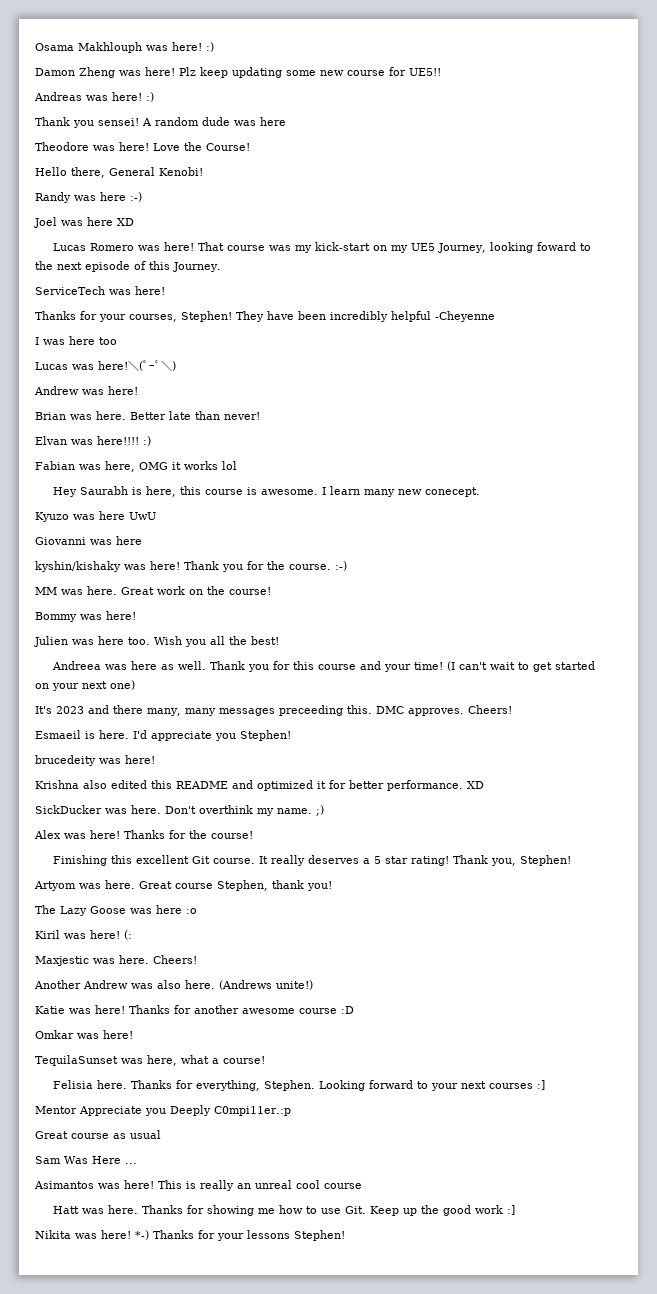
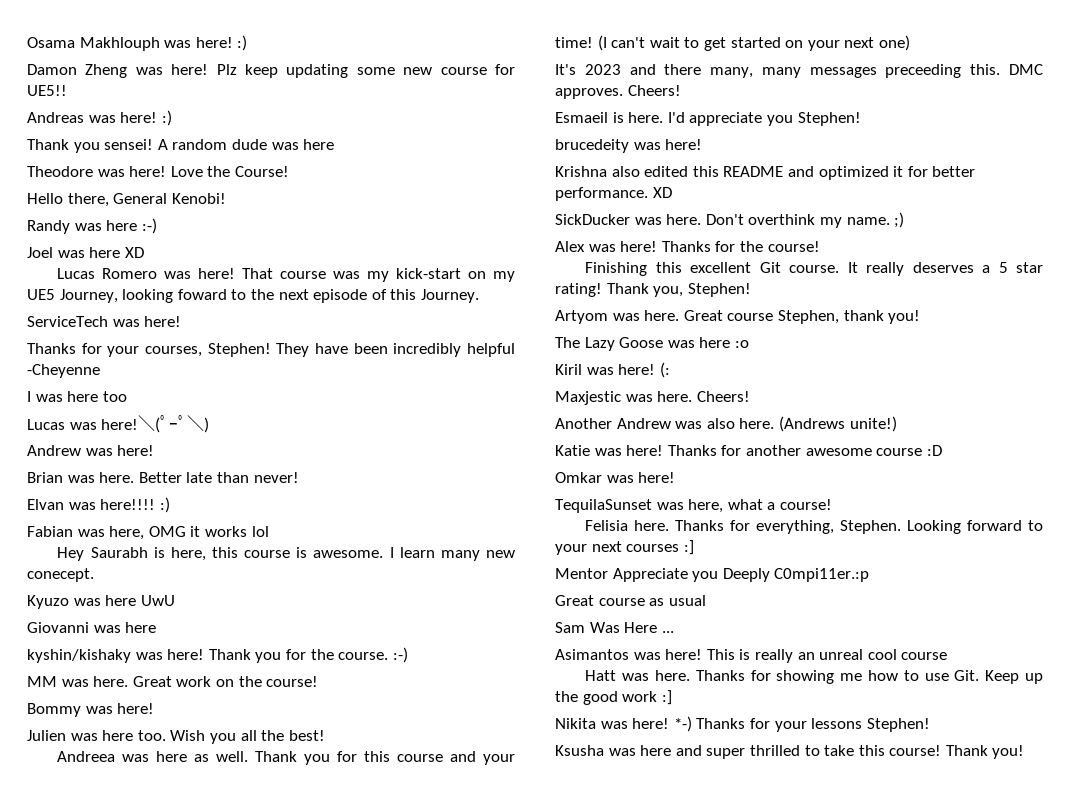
+ Ksusha was here and super thrilled to take this course! Thank you!

